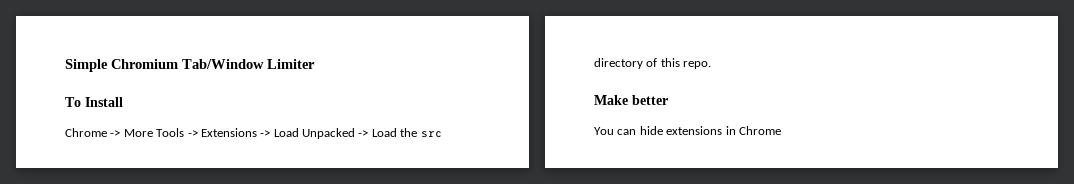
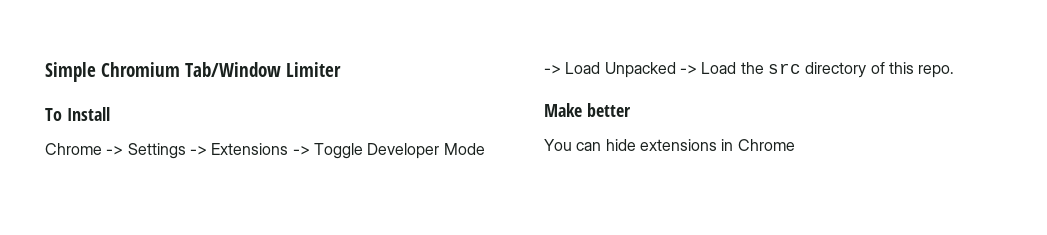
- Chrome -> More Tools -> Extensions -> Load Unpacked -> Load the src directory of this repo.
+ Chrome -> Settings -> Extensions -> Toggle Developer Mode -> Load Unpacked -> Load the src directory of this repo.

